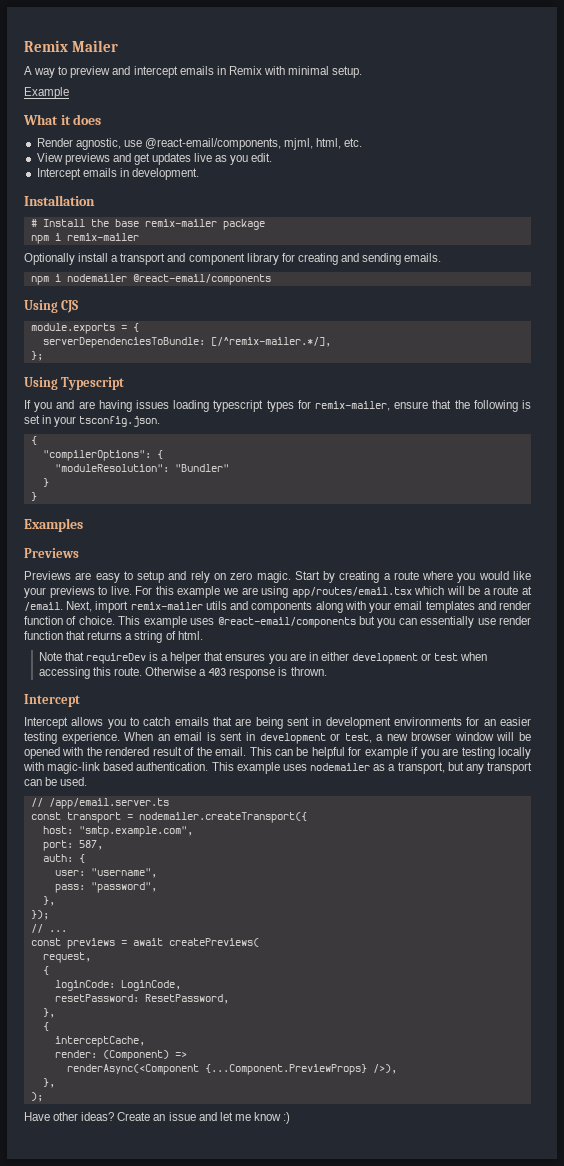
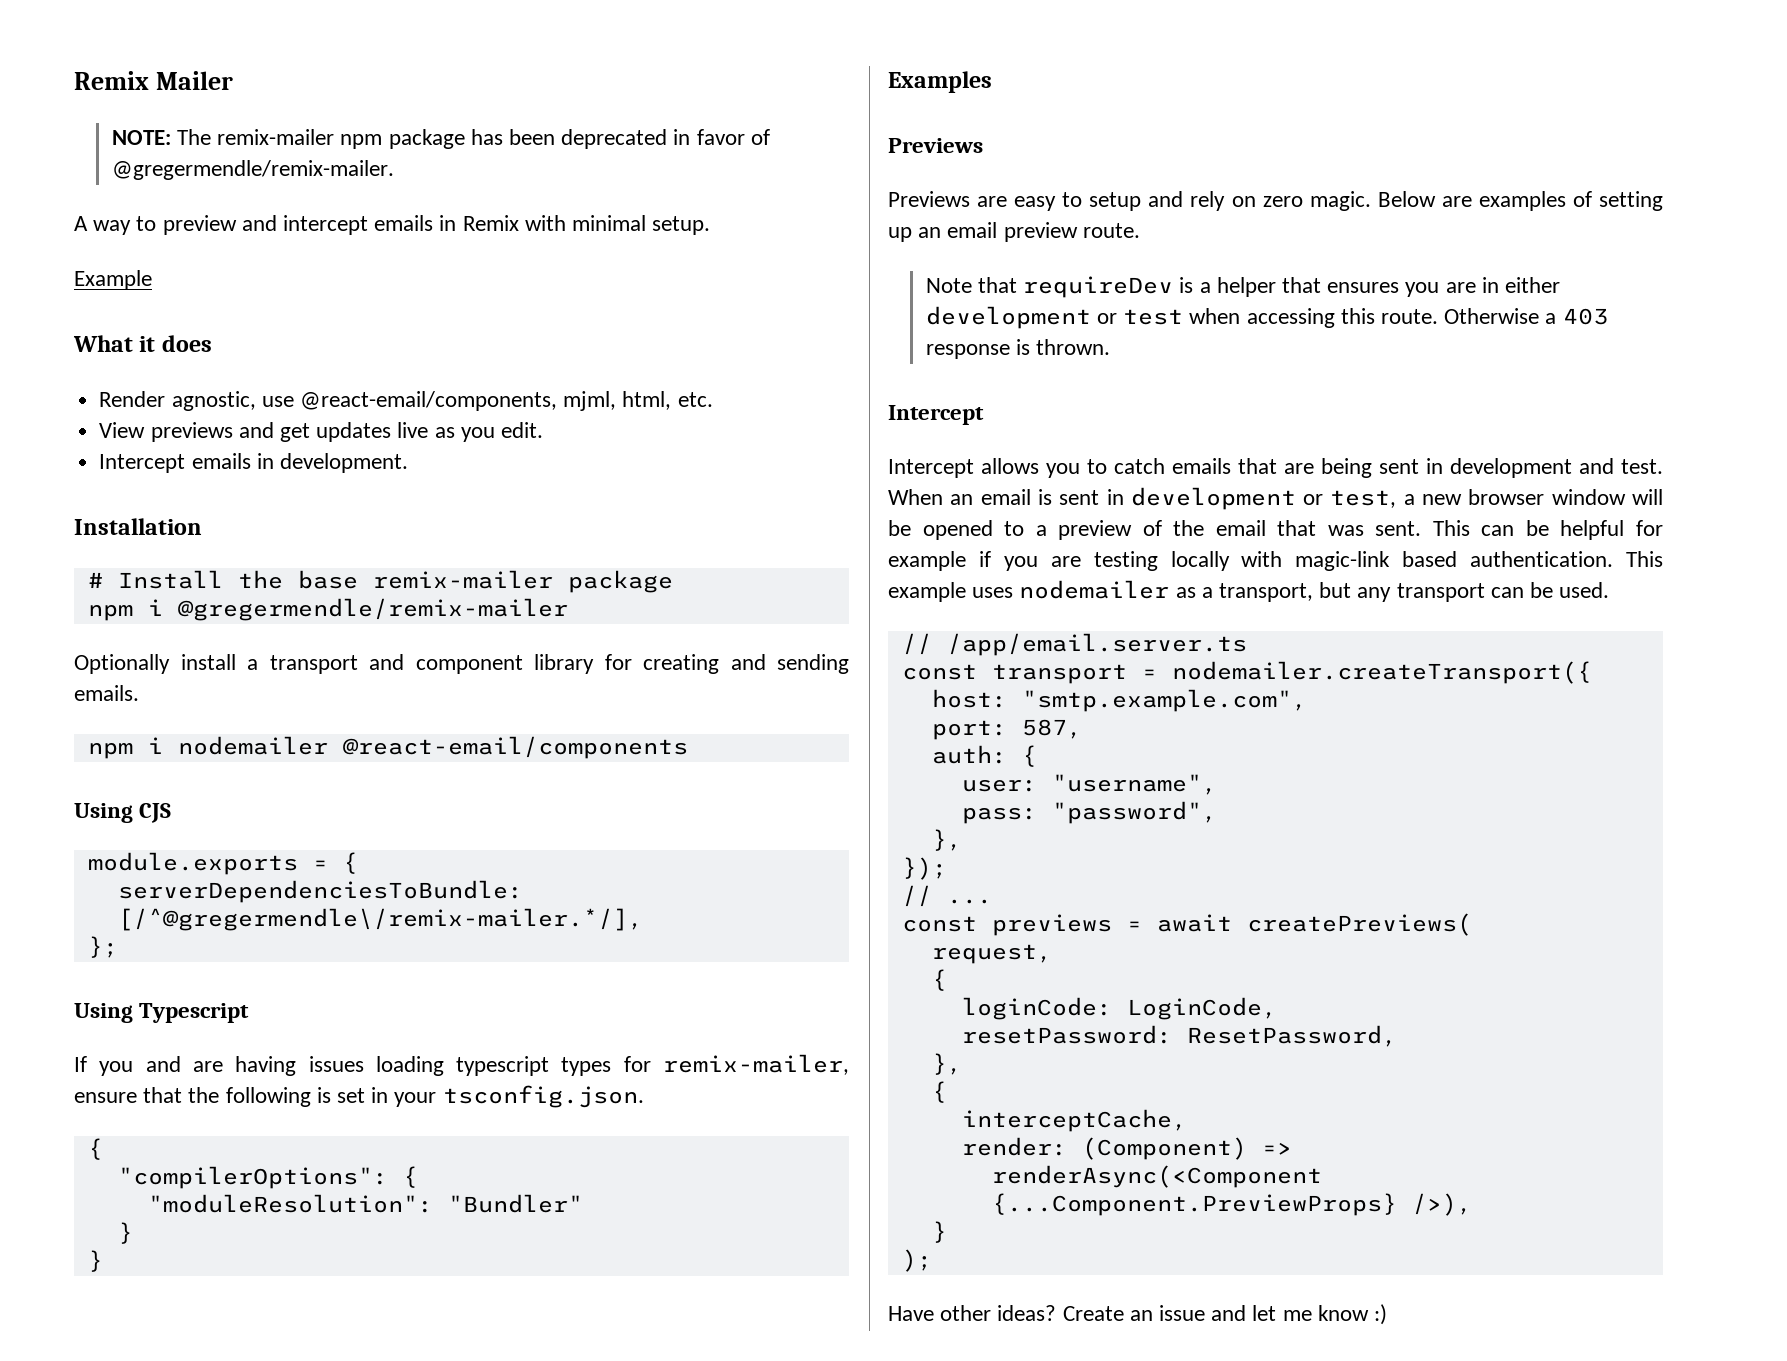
+ NOTE: The remix-mailer npm package has been deprecated in favor of @gregermendle/remix-mailer.
- npm i remix-mailer
+ npm i @gregermendle/remix-mailer
- serverDependenciesToBundle: [/^remix-mailer.*/],
+ serverDependenciesToBundle: [/^@gregermendle\/remix-mailer.*/],
- Start by creating a route where you would like your previews to live. For this example we are using app/routes/email.tsx which will be a route at /email. Next, import remix-mailer utils and components along with your email templates and render function of choice. This example uses @react-email/components but you can essentially use render function that returns a string of html.
+ Below are examples of setting up an email preview route.
- Intercept allows you to catch emails that are being sent in development environments for an easier testing experience.
+ Intercept allows you to catch emails that are being sent in development and test.
- When an email is sent in development or test, a new browser window will be opened with the rendered result of the email.
+ When an email is sent in development or test, a new browser window will be opened to a preview of the email that was sent.
  renderAsync(<Component {...Component.PreviewProps} />),
- },
+ }

